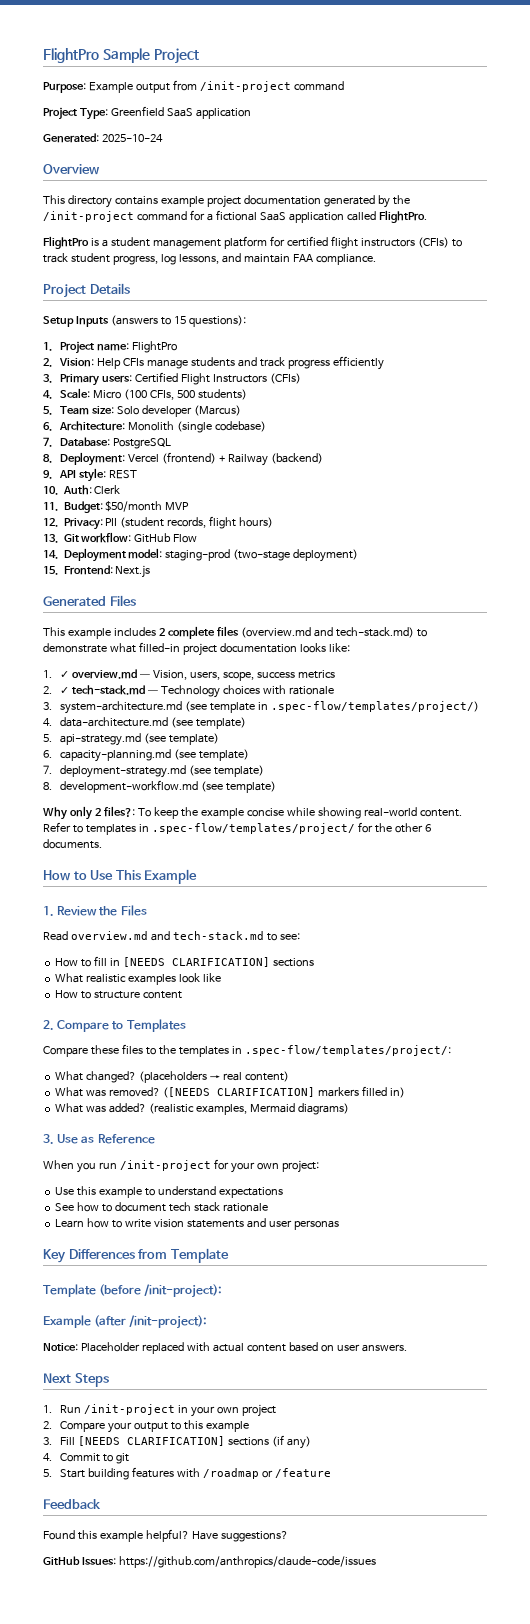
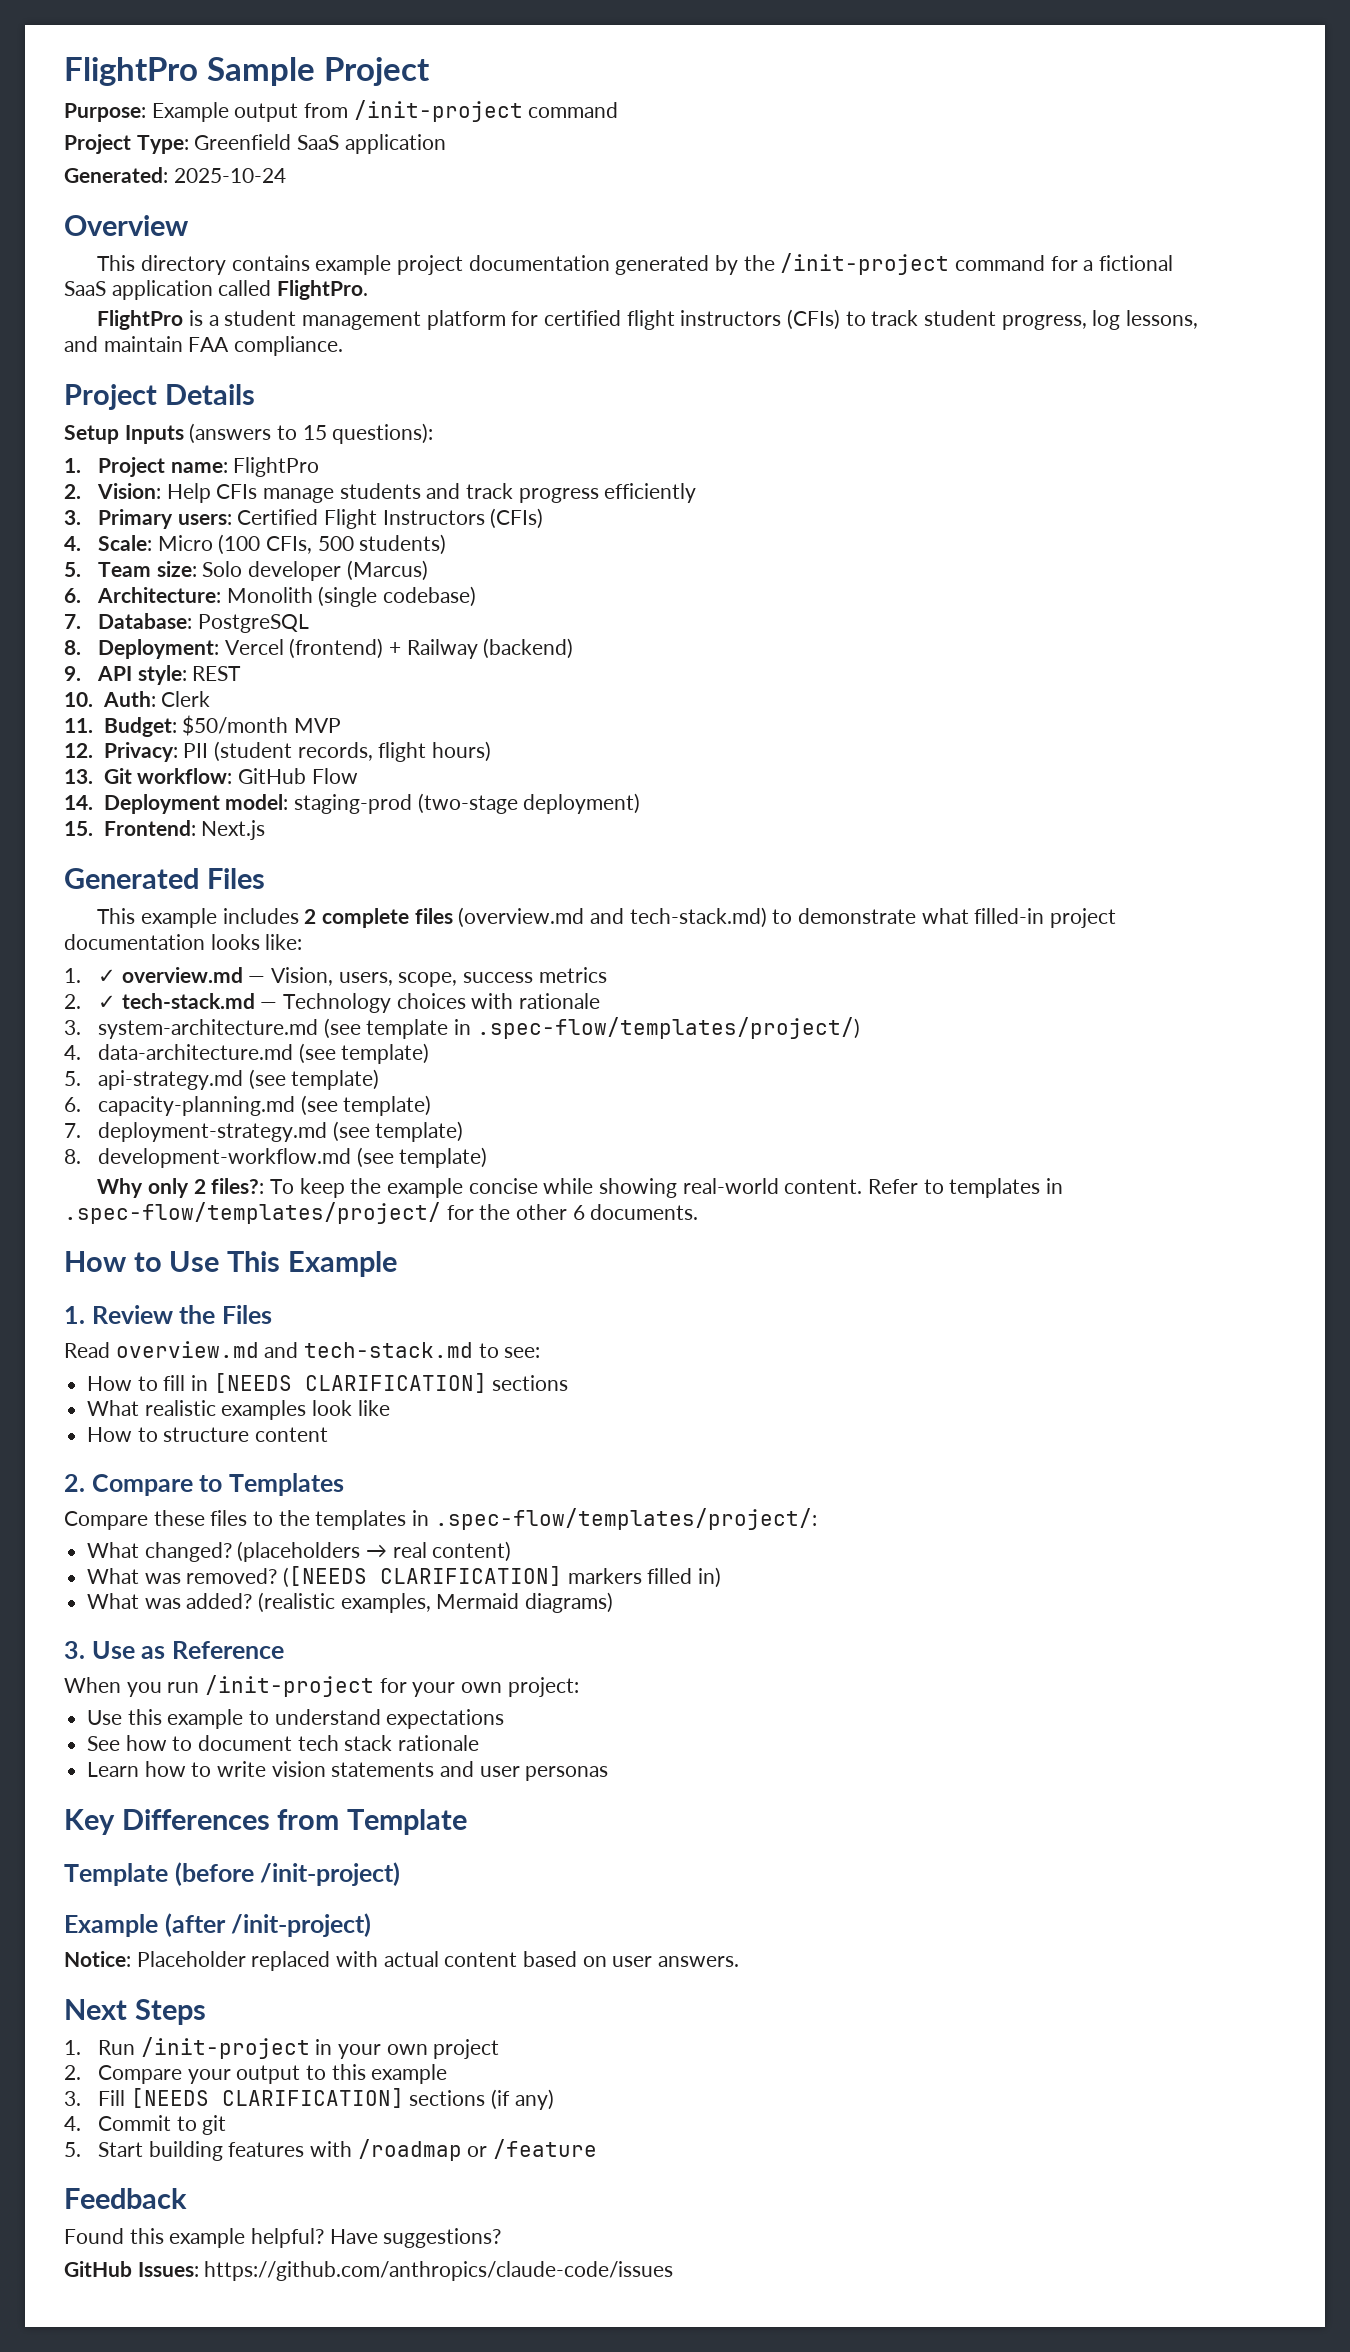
- Template (before /init-project):
+ Template (before /init-project)
- Example (after /init-project):
+ Example (after /init-project)

